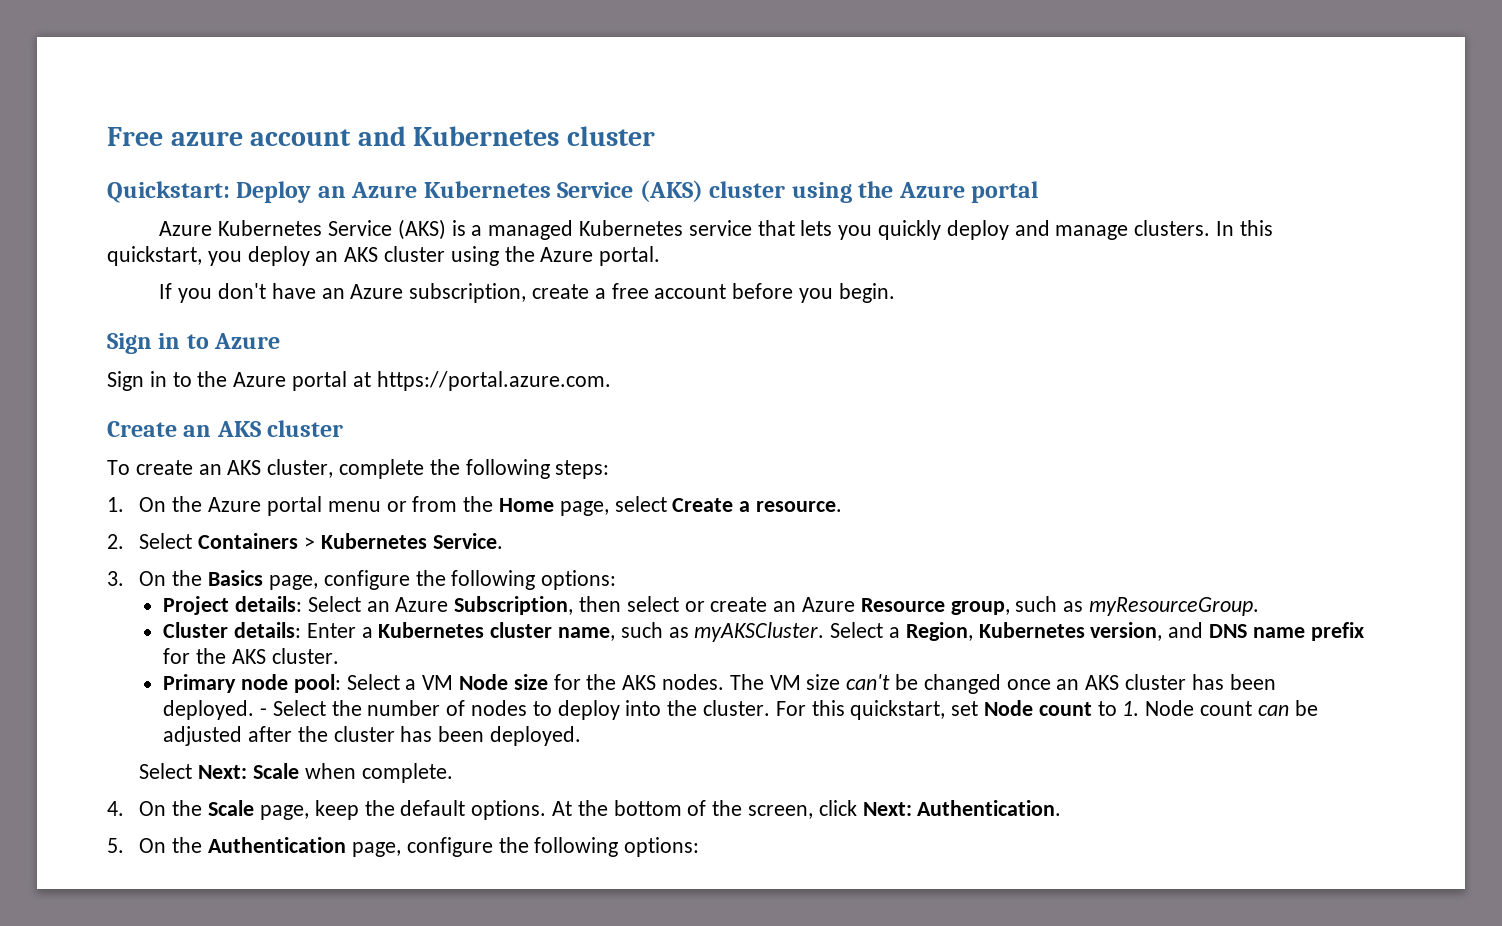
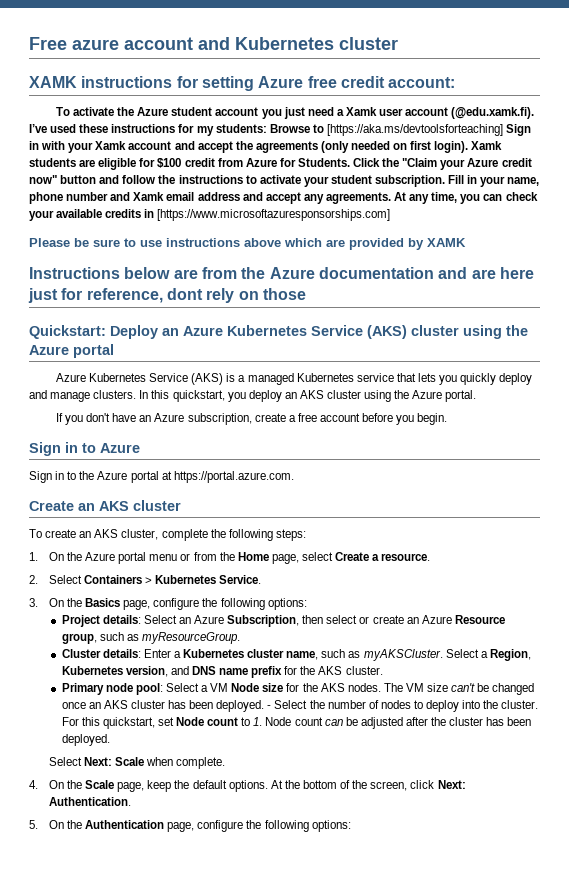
+ XAMK instructions for setting Azure free credit account:
+ To activate the Azure student account you just need a Xamk user account (@edu.xamk.fi). I’ve used these instructions for my students: Browse to [https://aka.ms/devtoolsforteaching] Sign in with your Xamk account and accept the agreements (only needed on first login). Xamk students are eligible for $100 credit from Azure for Students. Click the "Claim your Azure credit now" button and follow the instructions to activate your student subscription. Fill in your name, phone number and Xamk email address and accept any agreements. At any time, you can check your available credits in [https://www.microsoftazuresponsorships.com]
+ Please be sure to use instructions above which are provided by XAMK
+ Instructions below are from the Azure documentation and are here just for reference, dont rely on those

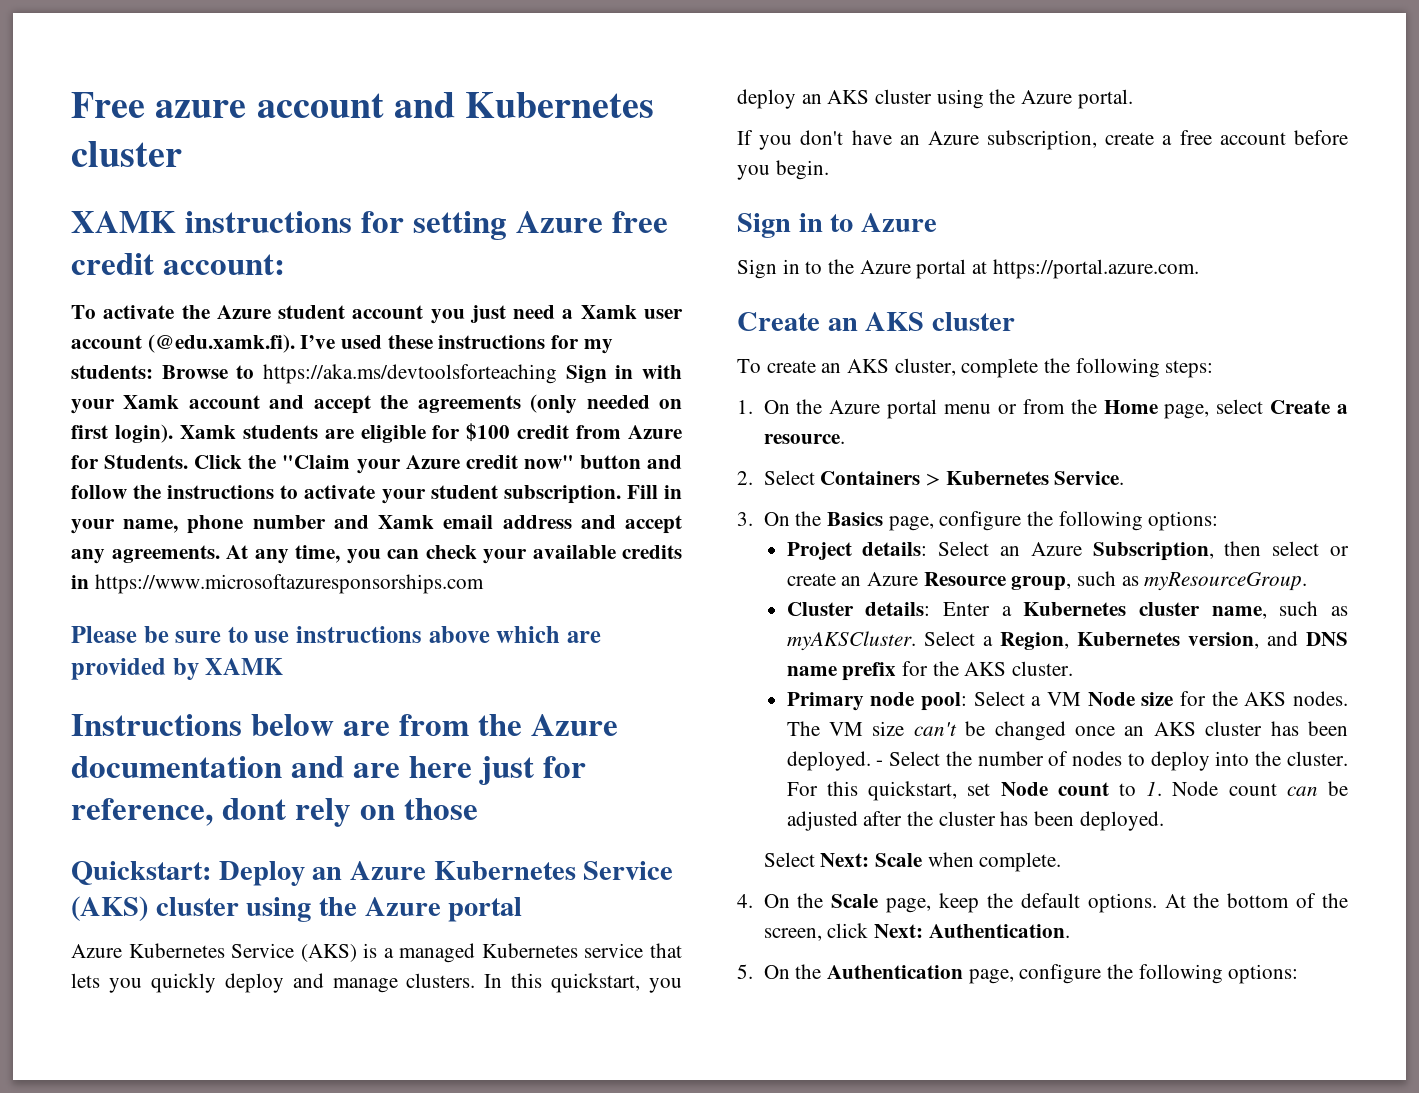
- To activate the Azure student account you just need a Xamk user account (@edu.xamk.fi). I’ve used these instructions for my students: Browse to [https://aka.ms/devtoolsforteaching] Sign in with your Xamk account and accept the agreements (only needed on first login).
+ To activate the Azure student account you just need a Xamk user account (@edu.xamk.fi). I’ve used these instructions for my students: Browse to https://aka.ms/devtoolsforteaching Sign in with your Xamk account and accept the agreements (only needed on first login).
- At any time, you can check your available credits in [https://www.microsoftazuresponsorships.com]
+ At any time, you can check your available credits in https://www.microsoftazuresponsorships.com

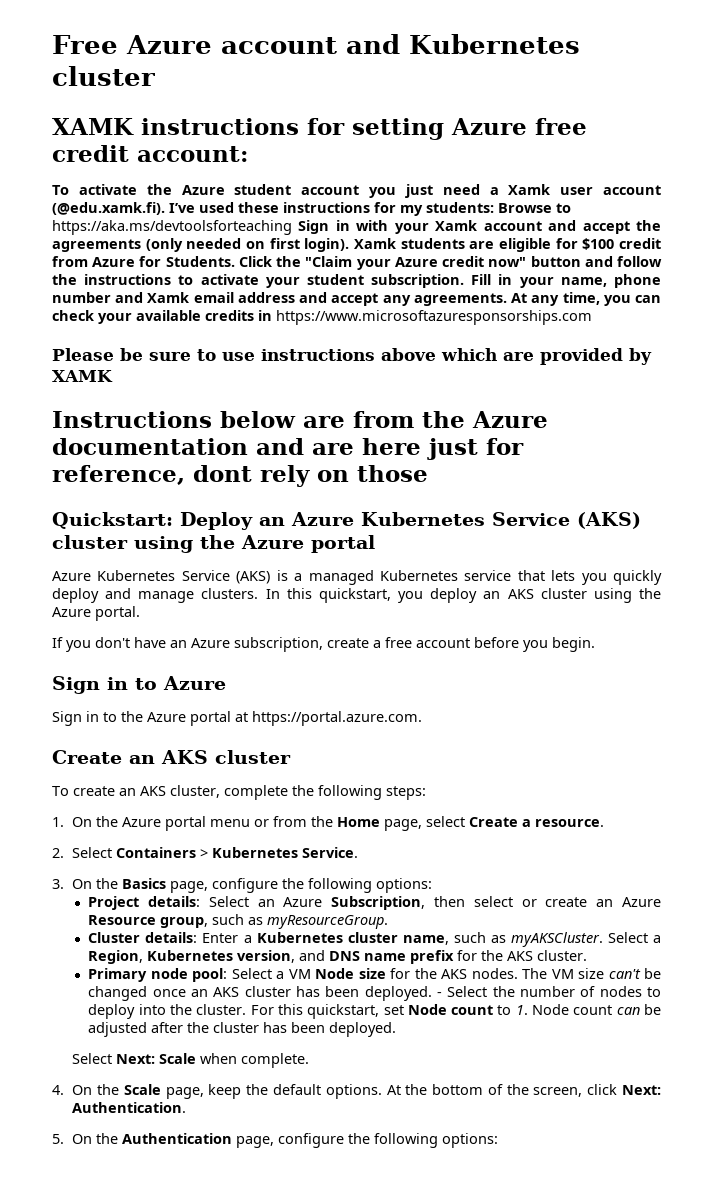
- Free azure account and Kubernetes cluster
+ Free Azure account and Kubernetes cluster

